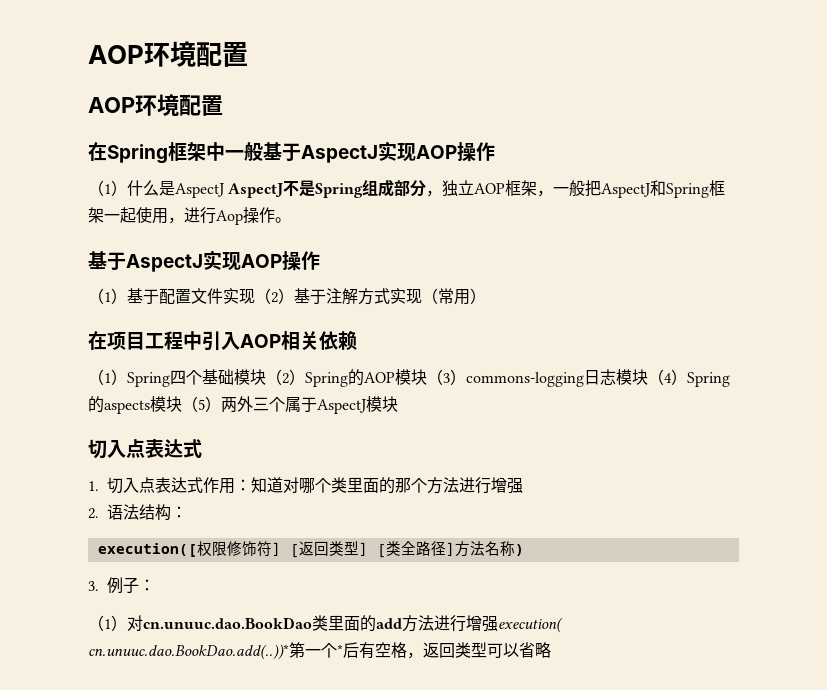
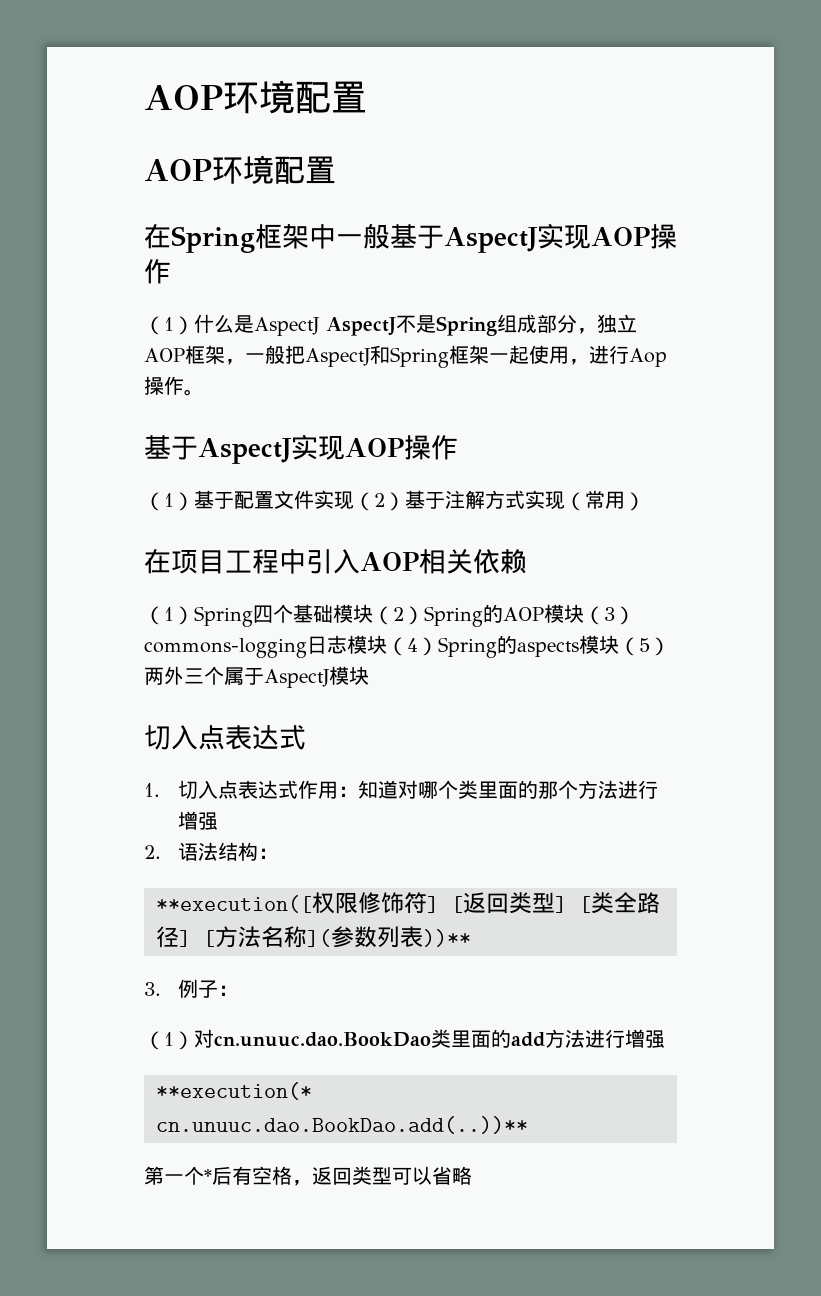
- execution([权限修饰符] [返回类型] [类全路径]方法名称)
+ **execution([权限修饰符] [返回类型] [类全路径] [方法名称](参数列表))**
- （1）对cn.unuuc.dao.BookDao类里面的add方法进行增强execution( cn.unuuc.dao.BookDao.add(..))*第一个*后有空格，返回类型可以省略
+ （1）对cn.unuuc.dao.BookDao类里面的add方法进行增强
+ **execution(* cn.unuuc.dao.BookDao.add(..))**
+ 第一个*后有空格，返回类型可以省略

